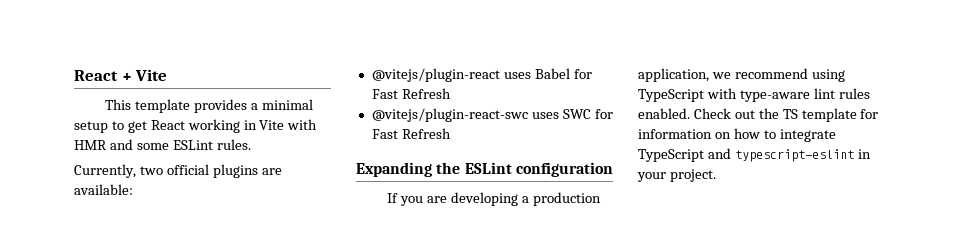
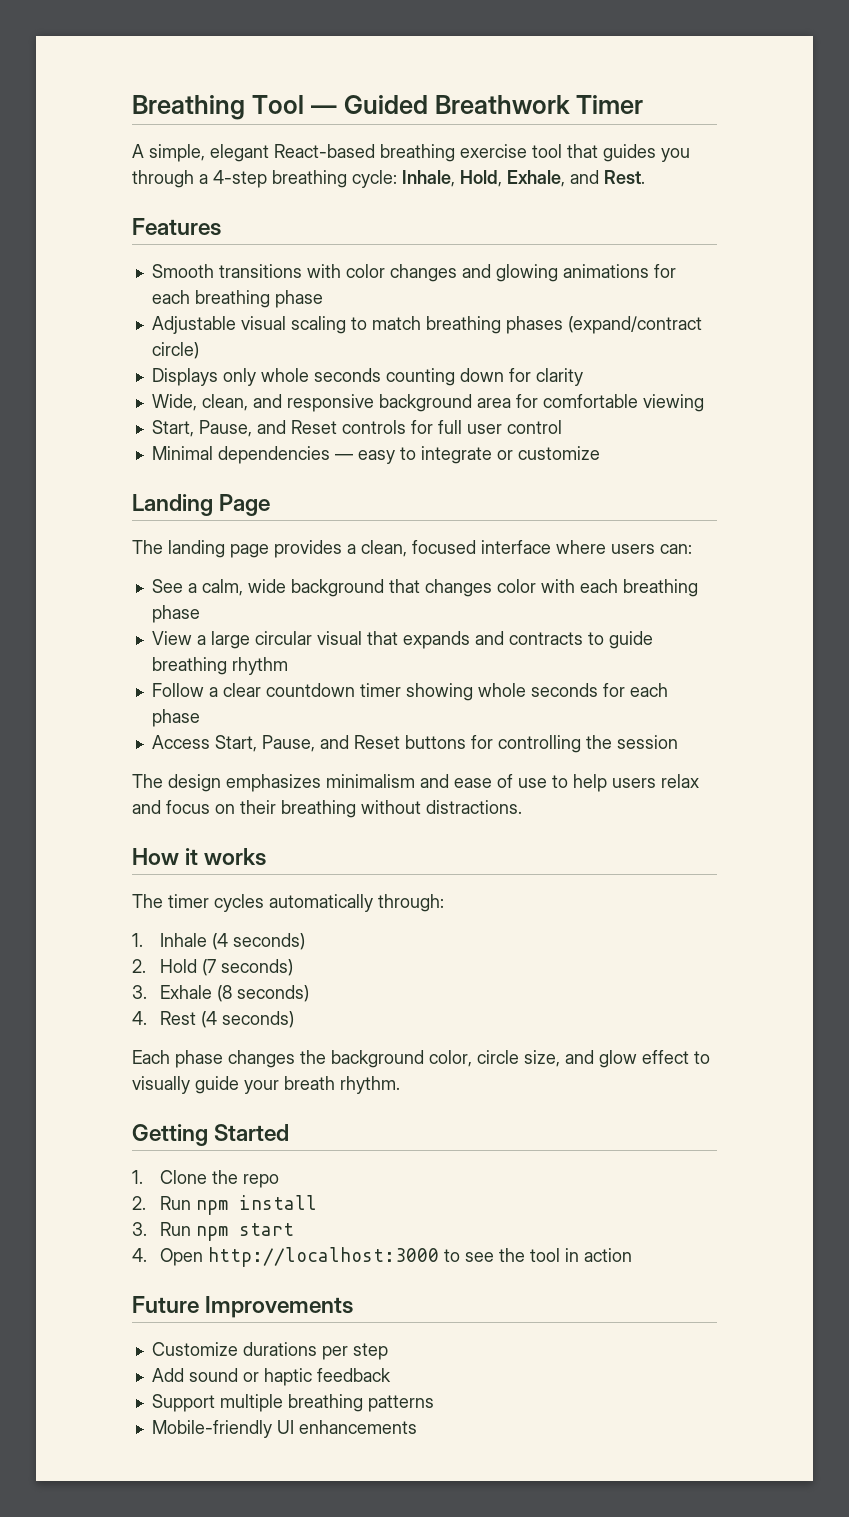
- React + Vite
- This template provides a minimal setup to get React working in Vite with HMR and some ESLint rules.
- Currently, two official plugins are available:
- @vitejs/plugin-react uses Babel for Fast Refresh
- @vitejs/plugin-react-swc uses SWC for Fast Refresh
- Expanding the ESLint configuration
- If you are developing a production application, we recommend using TypeScript with type-aware lint rules enabled. Check out the TS template for information on how to integrate TypeScript and typescript-eslint in your project.
+ Breathing Tool — Guided Breathwork Timer
+ A simple, elegant React-based breathing exercise tool that guides you through a 4-step breathing cycle: Inhale, Hold, Exhale, and Rest.
+ Features
+ Smooth transitions with color changes and glowing animations for each breathing phase
+ Adjustable visual scaling to match breathing phases (expand/contract circle)
+ Displays only whole seconds counting down for clarity
+ Wide, clean, and responsive background area for comfortable viewing
+ Start, Pause, and Reset controls for full user control
+ Minimal dependencies — easy to integrate or customize
+ Landing Page
+ The landing page provides a clean, focused interface where users can:
+ See a calm, wide background that changes color with each breathing phase
+ View a large circular visual that expands and contracts to guide breathing rhythm
+ Follow a clear countdown timer showing whole seconds for each phase
+ Access Start, Pause, and Reset buttons for controlling the session
+ The design emphasizes minimalism and ease of use to help users relax and focus on their breathing without distractions.
+ How it works
+ The timer cycles automatically through:
+ 1. Inhale (4 seconds)
+ 2. Hold (7 seconds)
+ 3. Exhale (8 seconds)
+ 4. Rest (4 seconds)
+ Each phase changes the background color, circle size, and glow effect to visually guide your breath rhythm.
+ Getting Started
+ 1. Clone the repo
+ 2. Run npm install
+ 3. Run npm start
+ 4. Open http://localhost:3000 to see the tool in action
+ Future Improvements
+ Customize durations per step
+ Add sound or haptic feedback
+ Support multiple breathing patterns
+ Mobile-friendly UI enhancements

